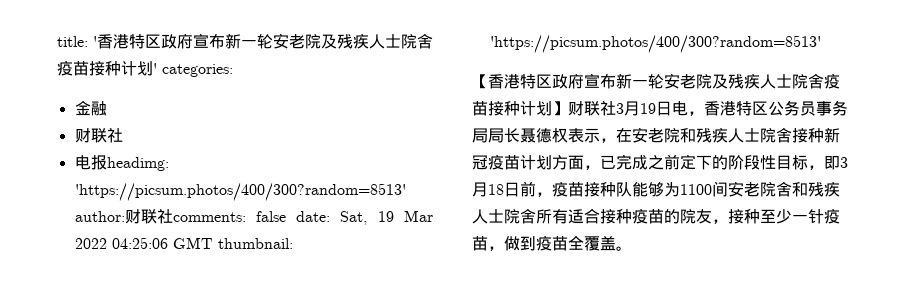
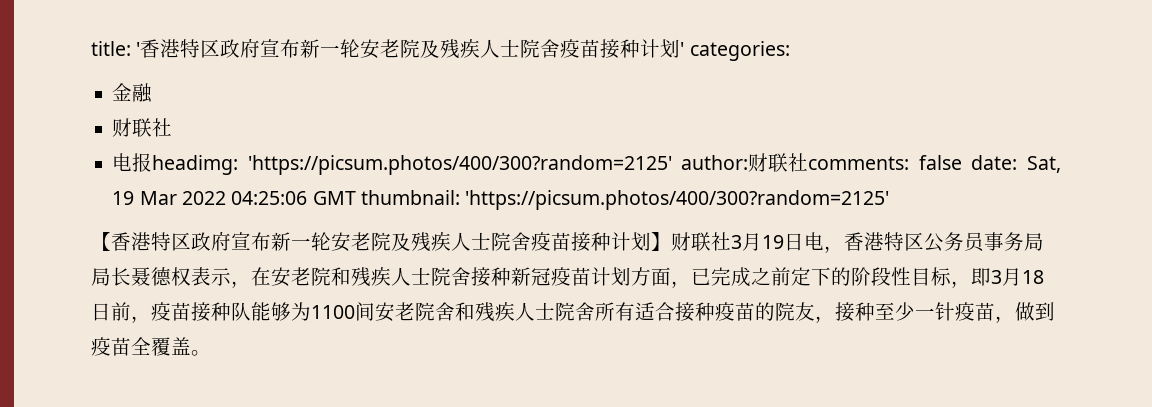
- 电报headimg: 'https://picsum.photos/400/300?random=8513' author:财联社comments: false date: Sat, 19 Mar 2022 04:25:06 GMT thumbnail: 'https://picsum.photos/400/300?random=8513'
+ 电报headimg: 'https://picsum.photos/400/300?random=2125' author:财联社comments: false date: Sat, 19 Mar 2022 04:25:06 GMT thumbnail: 'https://picsum.photos/400/300?random=2125'

